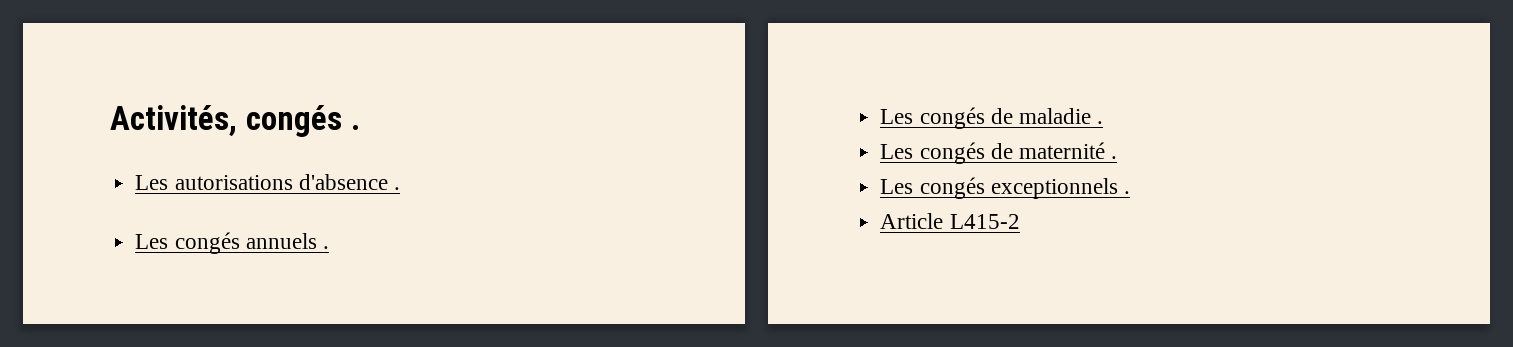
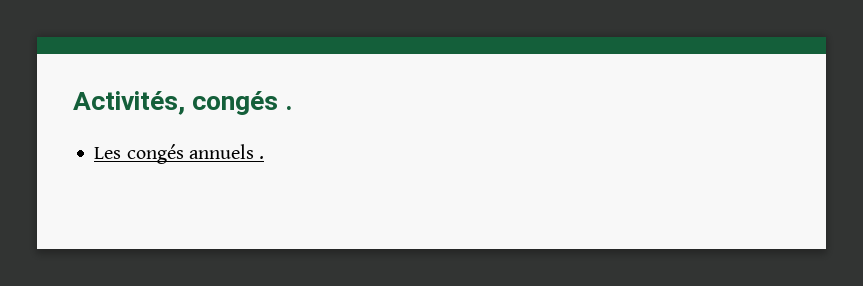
- Les autorisations d'absence .
- Les congés de maladie .
- Les congés de maternité .
- Les congés exceptionnels .
- Article L415-2

